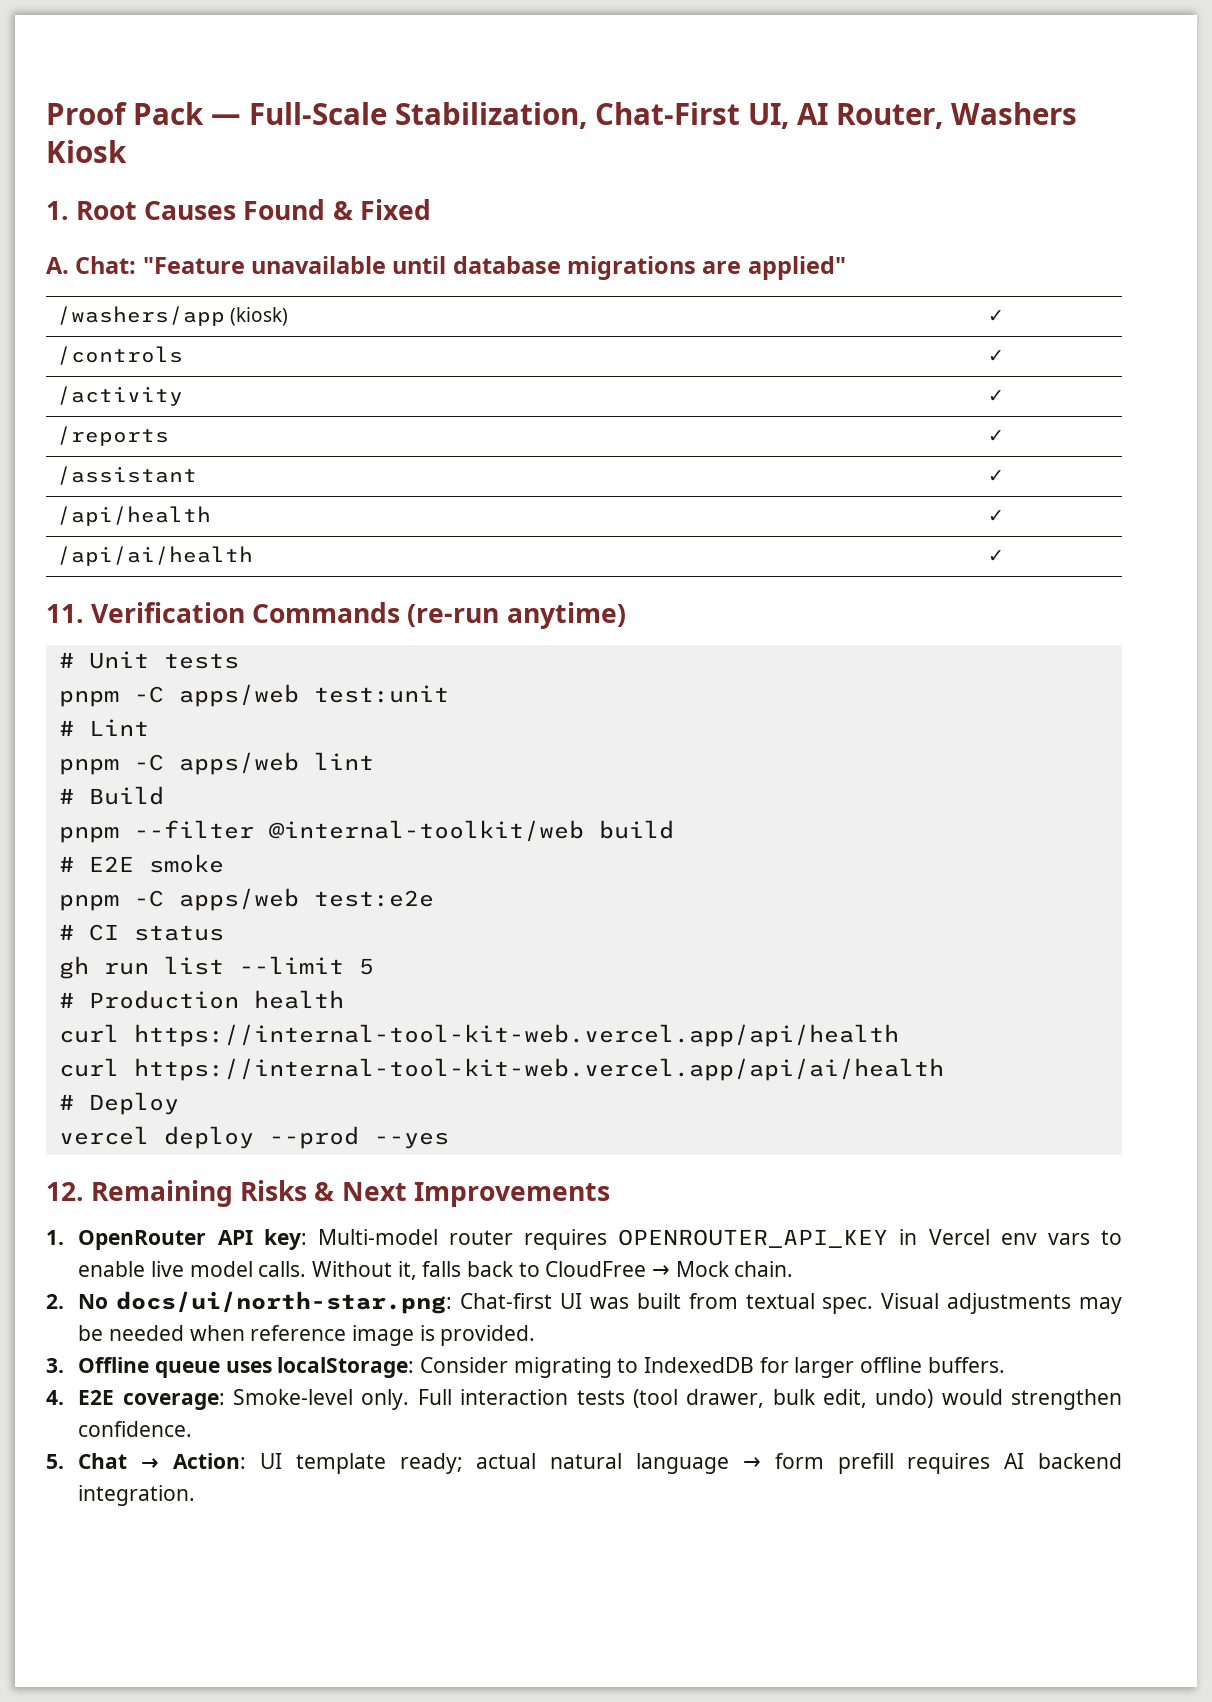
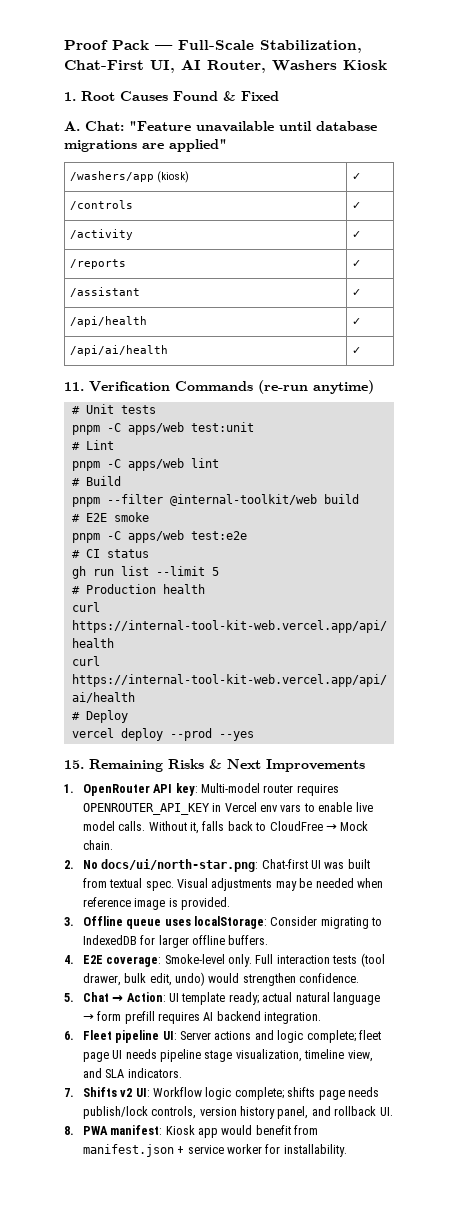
- 12. Remaining Risks & Next Improvements
+ 15. Remaining Risks & Next Improvements
+ 6. Fleet pipeline UI: Server actions and logic complete; fleet page UI needs pipeline stage visualization, timeline view, and SLA indicators.
+ 7. Shifts v2 UI: Workflow logic complete; shifts page needs publish/lock controls, version history panel, and rollback UI.
+ 8. PWA manifest: Kiosk app would benefit from manifest.json + service worker for installability.

